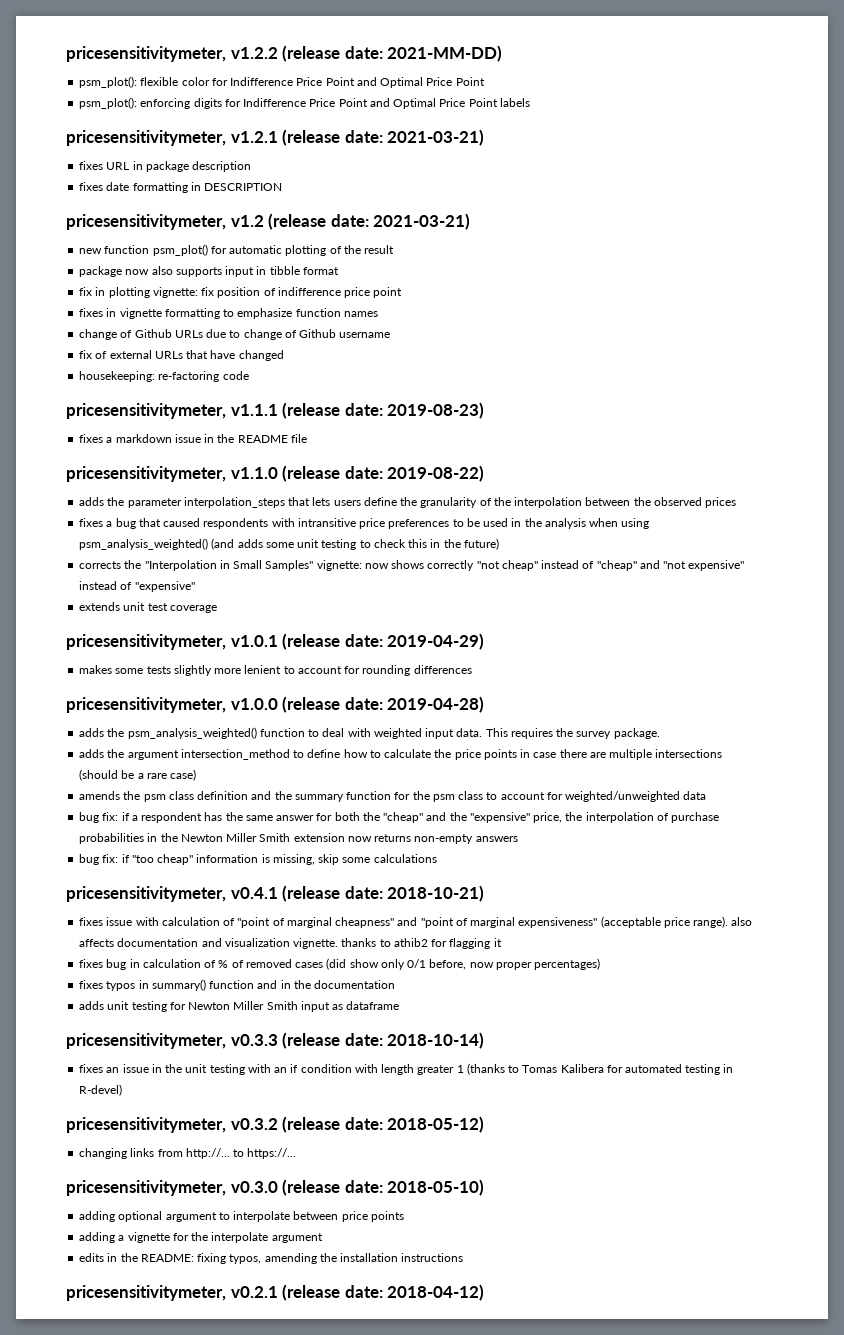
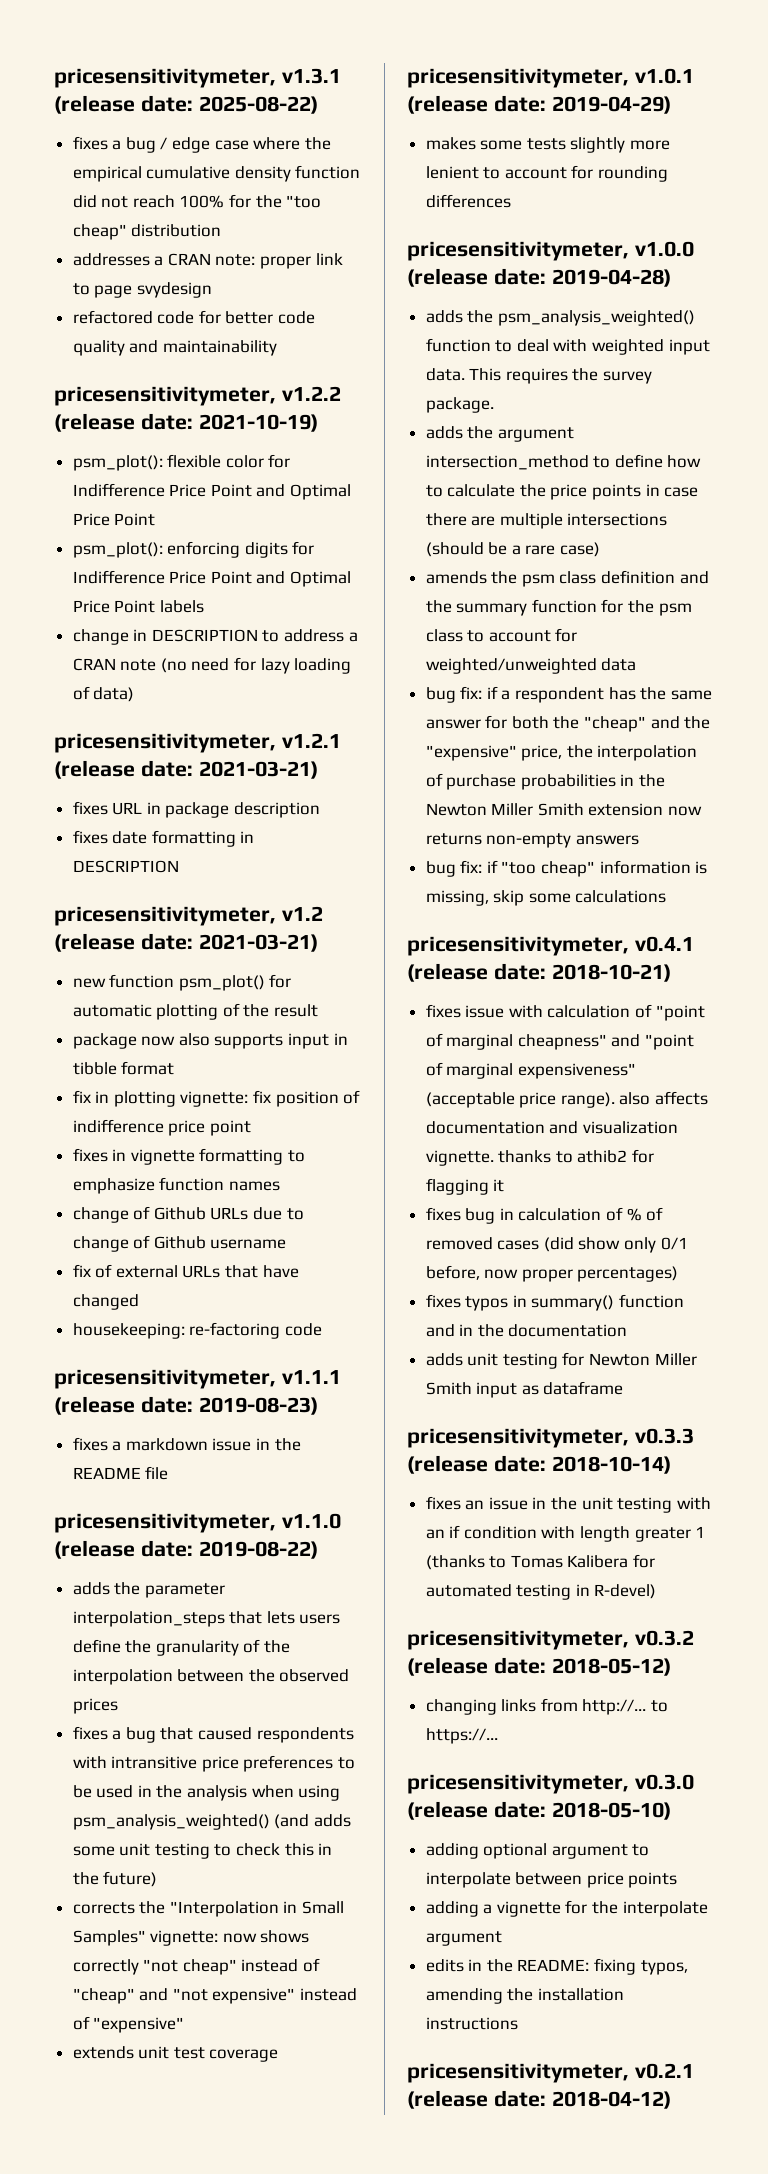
- pricesensitivitymeter, v1.2.2 (release date: 2021-MM-DD)
+ pricesensitivitymeter, v1.3.1 (release date: 2025-08-22)
+ fixes a bug / edge case where the empirical cumulative density function did not reach 100% for the "too cheap" distribution
+ addresses a CRAN note: proper link to page svydesign
+ refactored code for better code quality and maintainability
+ pricesensitivitymeter, v1.2.2 (release date: 2021-10-19)
+ change in DESCRIPTION to address a CRAN note (no need for lazy loading of data)

